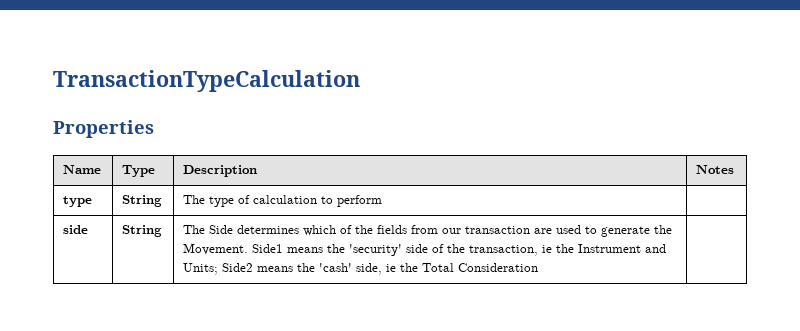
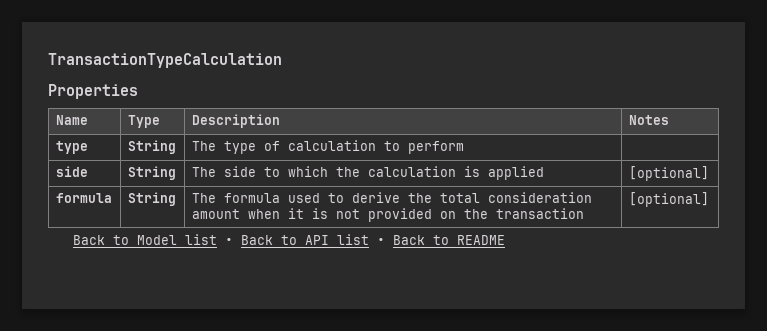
- side | String | The Side determines which of the fields from our transaction are used to generate the Movement. Side1 means the 'security' side of the transaction, ie the Instrument and Units; Side2 means the 'cash' side, ie the Total Consideration |
+ side | String | The side to which the calculation is applied | [optional]
+ formula | String | The formula used to derive the total consideration amount when it is not provided on the transaction | [optional]
+ Back to Model list • Back to API list • Back to README

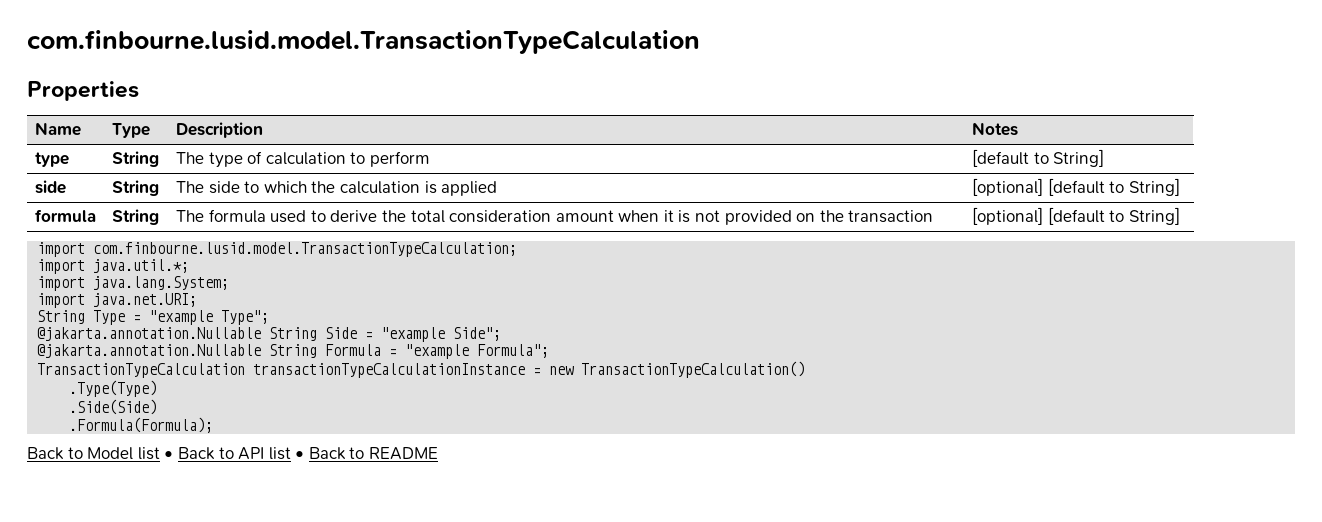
- TransactionTypeCalculation
+ com.finbourne.lusid.model.TransactionTypeCalculation
- type | String | The type of calculation to perform |
+ type | String | The type of calculation to perform | [default to String]
- side | String | The side to which the calculation is applied | [optional]
+ side | String | The side to which the calculation is applied | [optional] [default to String]
- formula | String | The formula used to derive the total consideration amount when it is not provided on the transaction | [optional]
+ formula | String | The formula used to derive the total consideration amount when it is not provided on the transaction | [optional] [default to String]
+ import com.finbourne.lusid.model.TransactionTypeCalculation;
+ import java.util.*;
+ import java.lang.System;
+ import java.net.URI;
+ String Type = "example Type";
+ @jakarta.annotation.Nullable String Side = "example Side";
+ @jakarta.annotation.Nullable String Formula = "example Formula";
+ TransactionTypeCalculation transactionTypeCalculationInstance = new TransactionTypeCalculation()
+ .Type(Type)
+ .Side(Side)
+ .Formula(Formula);

